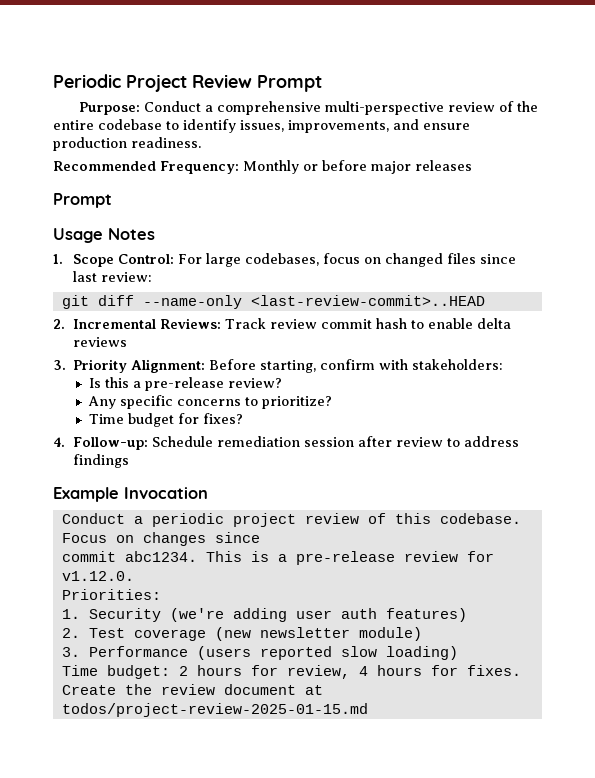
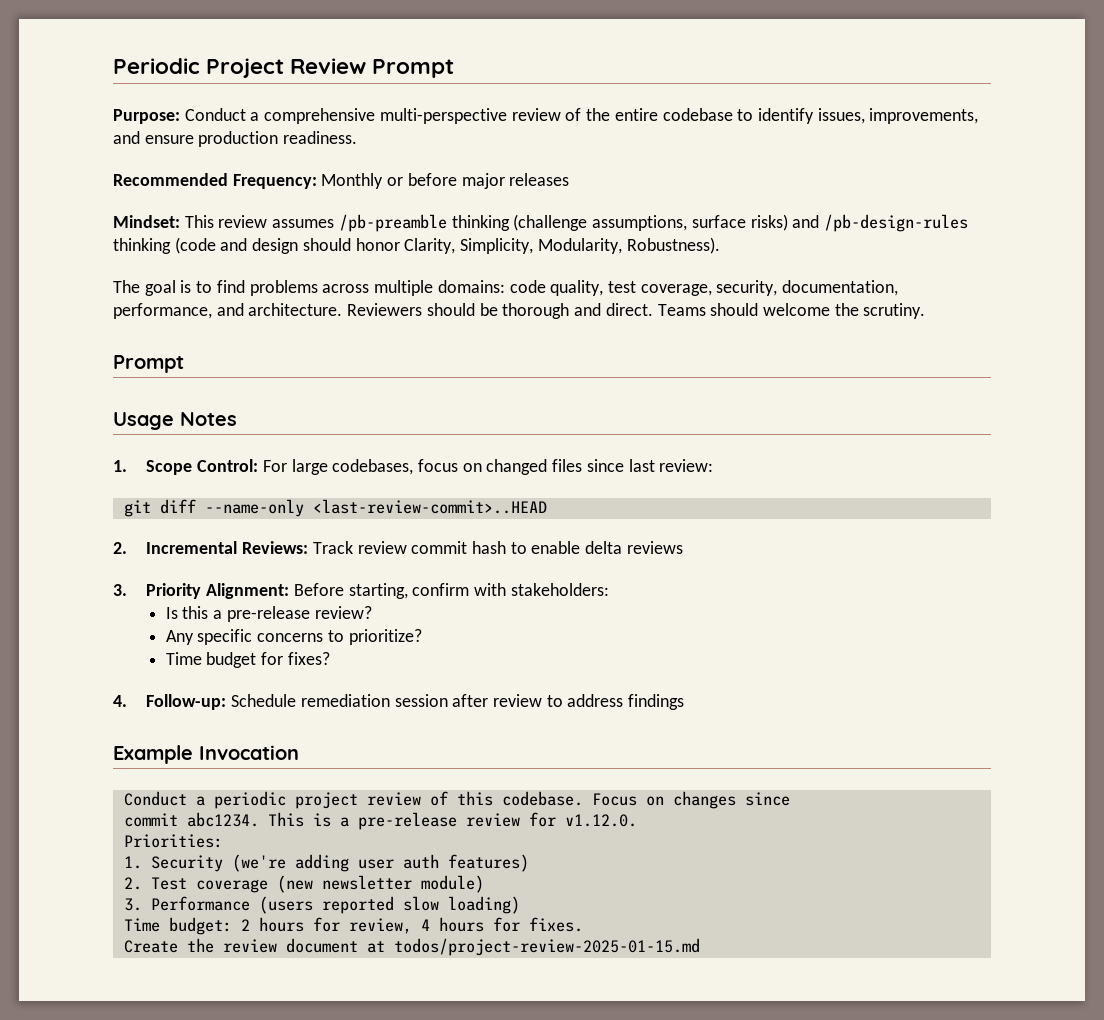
+ Mindset: This review assumes /pb-preamble thinking (challenge assumptions, surface risks) and /pb-design-rules thinking (code and design should honor Clarity, Simplicity, Modularity, Robustness).
+ The goal is to find problems across multiple domains: code quality, test coverage, security, documentation, performance, and architecture. Reviewers should be thorough and direct. Teams should welcome the scrutiny.

